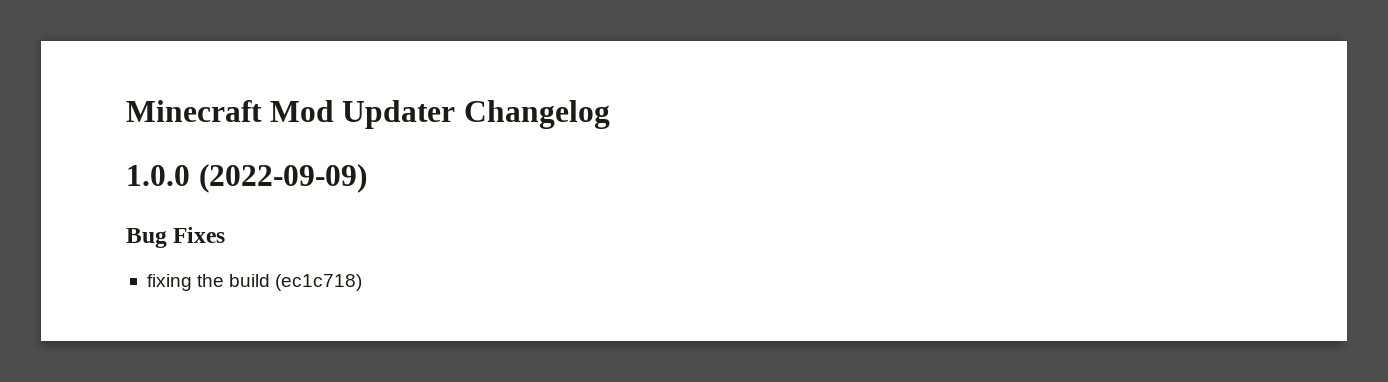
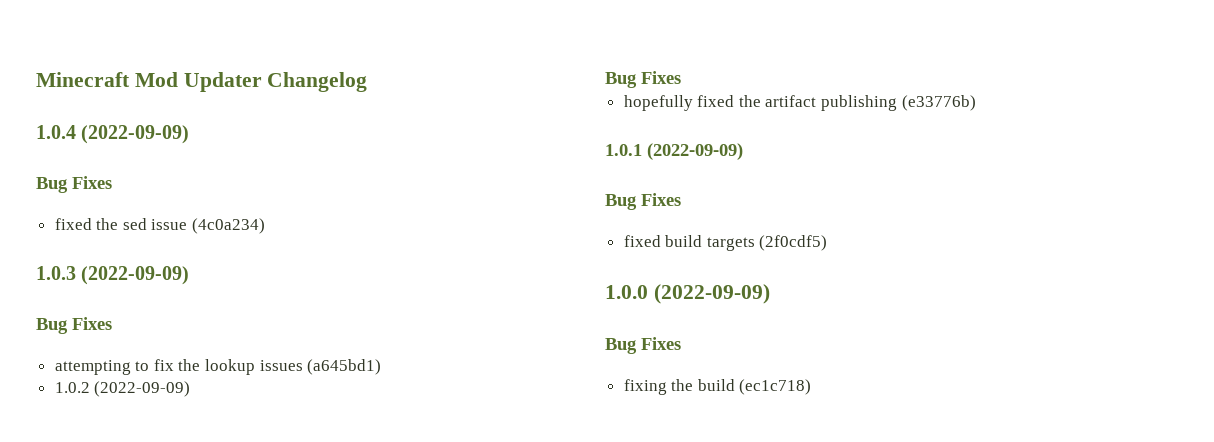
+ 1.0.4 (2022-09-09)
+ Bug Fixes
+ fixed the sed issue (4c0a234)
+ 1.0.3 (2022-09-09)
+ Bug Fixes
+ attempting to fix the lookup issues (a645bd1)
+ 1.0.2 (2022-09-09)
+ Bug Fixes
+ hopefully fixed the artifact publishing (e33776b)
+ 1.0.1 (2022-09-09)
+ Bug Fixes
+ fixed build targets (2f0cdf5)

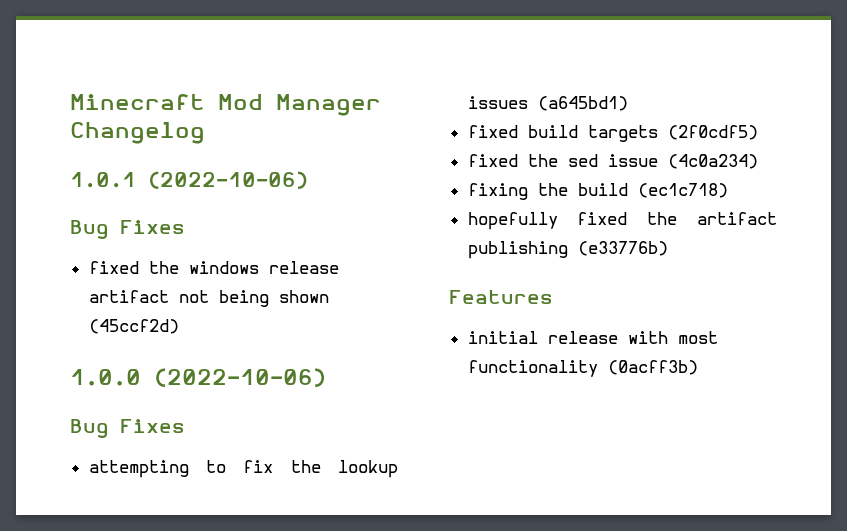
- Minecraft Mod Updater Changelog
+ Minecraft Mod Manager Changelog
- 1.0.4 (2022-09-09)
+ 1.0.1 (2022-10-06)
- fixed the sed issue (4c0a234)
- 1.0.3 (2022-09-09)
+ fixed the windows release artifact not being shown (45ccf2d)
+ 1.0.0 (2022-10-06)
- 1.0.2 (2022-09-09)
- Bug Fixes
+ fixed build targets (2f0cdf5)
+ fixed the sed issue (4c0a234)
+ fixing the build (ec1c718)
- 1.0.1 (2022-09-09)
- Bug Fixes
- fixed build targets (2f0cdf5)
- 1.0.0 (2022-09-09)
- Bug Fixes
- fixing the build (ec1c718)
+ Features
+ initial release with most functionality (0acff3b)

